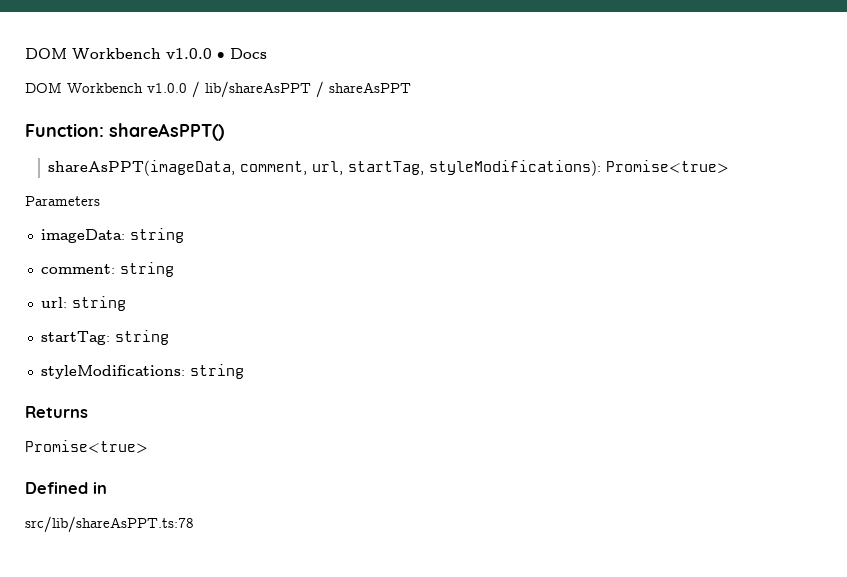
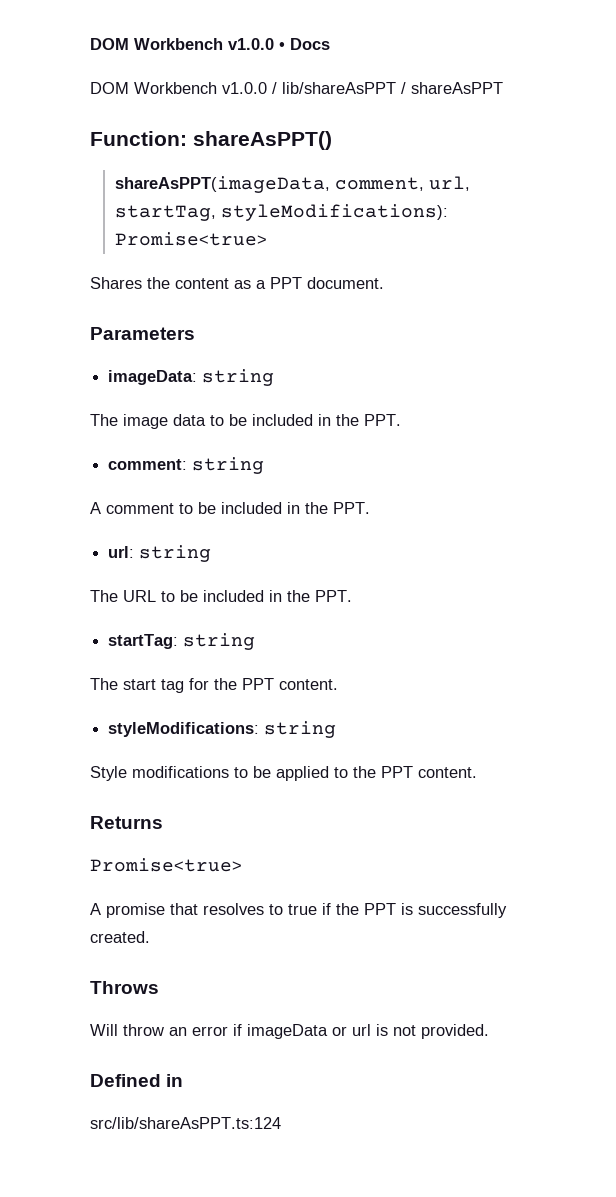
+ Shares the content as a PPT document.
  Parameters
  imageData: string
+ The image data to be included in the PPT.
  comment: string
+ A comment to be included in the PPT.
  url: string
+ The URL to be included in the PPT.
  startTag: string
+ The start tag for the PPT content.
  styleModifications: string
+ Style modifications to be applied to the PPT content.
  Returns
  Promise<true>
+ A promise that resolves to true if the PPT is successfully created.
+ Throws
+ Will throw an error if imageData or url is not provided.
- src/lib/shareAsPPT.ts:78
+ src/lib/shareAsPPT.ts:124

